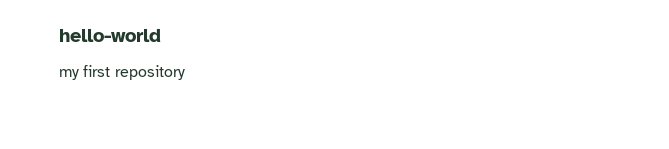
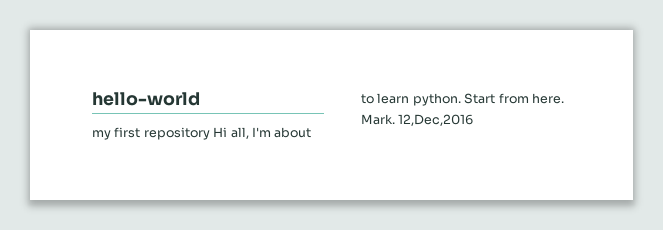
- my first repository
+ my first repository Hi all, I'm about to learn python. Start from here. Mark. 12,Dec,2016

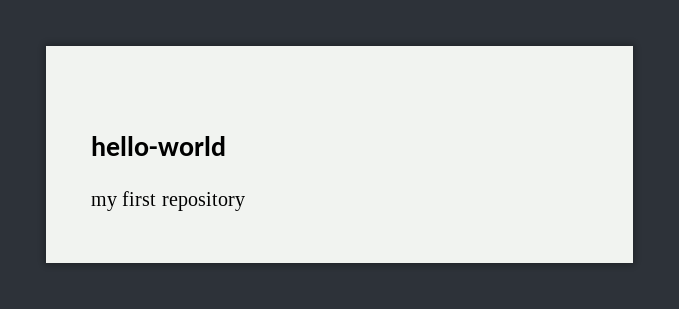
- my first repository Hi all, I'm about to learn python. Start from here. Mark. 12,Dec,2016
+ my first repository

